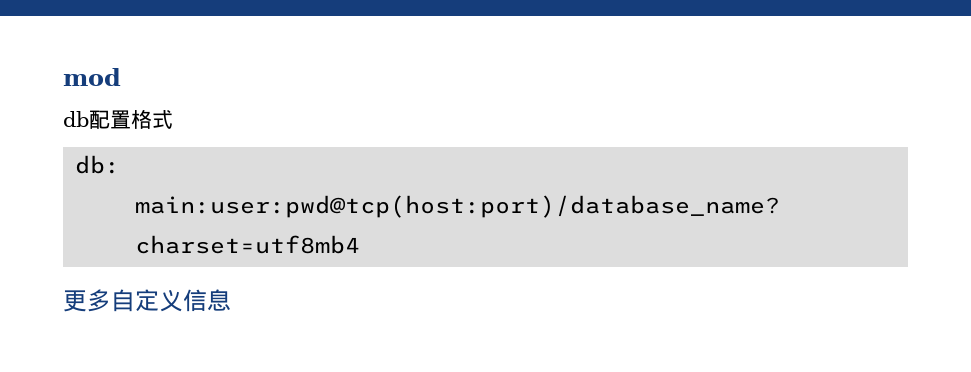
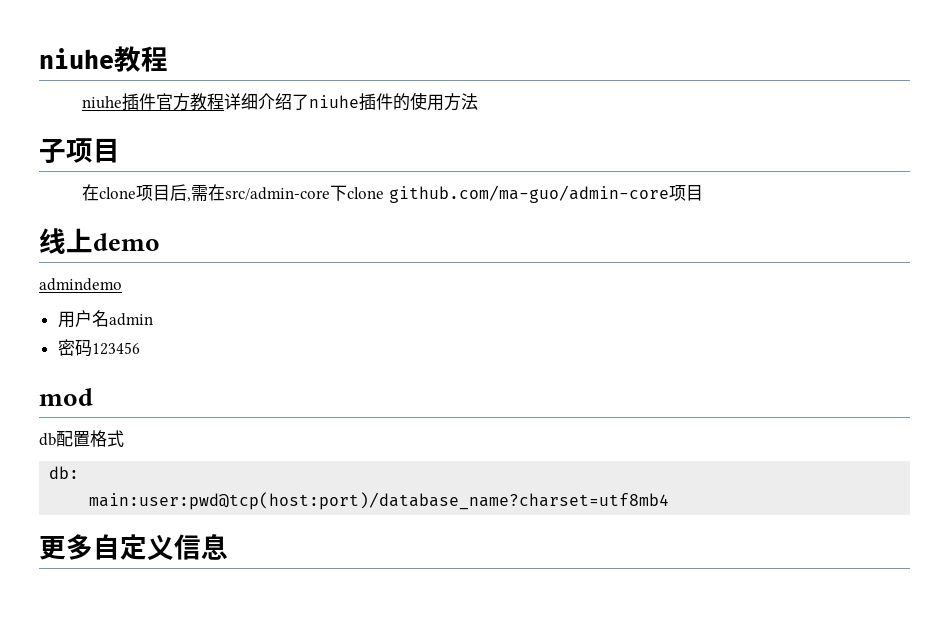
+ niuhe教程
+ niuhe插件官方教程详细介绍了niuhe插件的使用方法
+ 子项目
+ 在clone项目后,需在src/admin-core下clone github.com/ma-guo/admin-core项目
+ 线上demo
+ admindemo
+ 用户名admin
+ 密码123456

